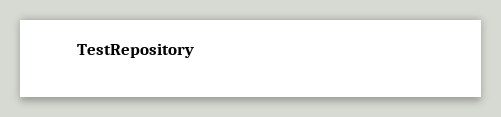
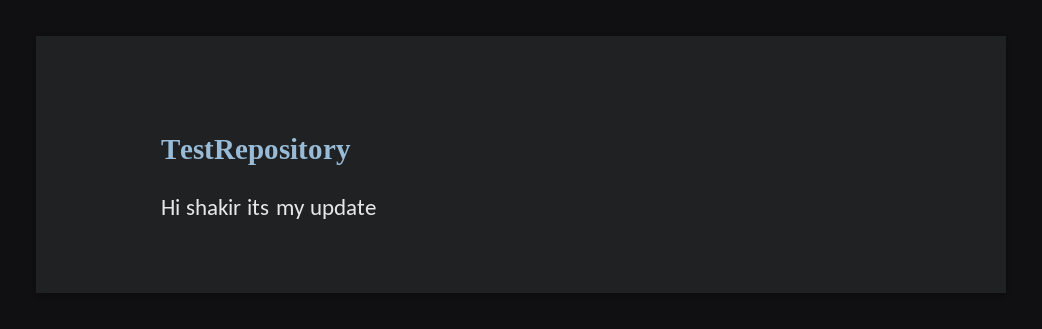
+ Hi shakir its my update

